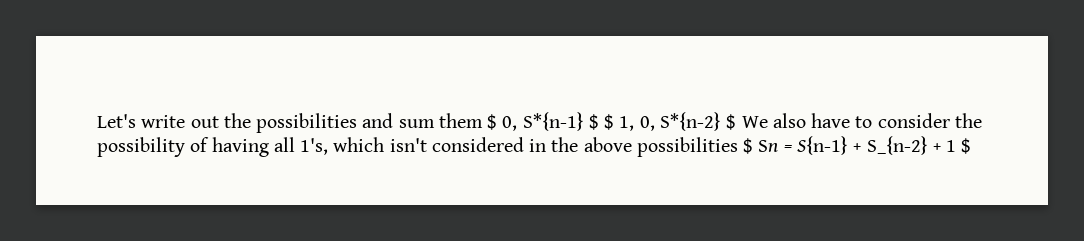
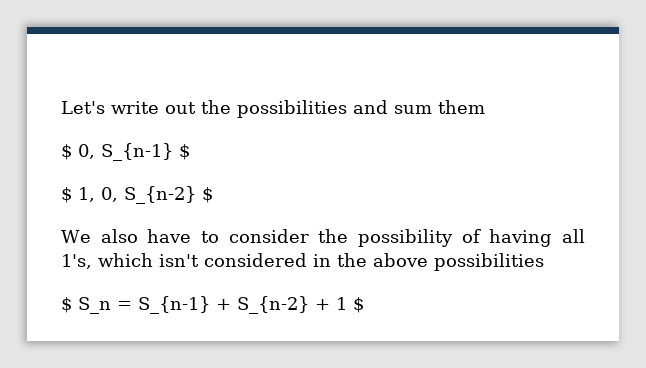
- Let's write out the possibilities and sum them $ 0, S*{n-1} $ $ 1, 0, S*{n-2} $ We also have to consider the possibility of having all 1's, which isn't considered in the above possibilities $ Sn = S{n-1} + S_{n-2} + 1 $
+ Let's write out the possibilities and sum them
+ $ 0, S_{n-1} $
+ $ 1, 0, S_{n-2} $
+ We also have to consider the possibility of having all 1's, which isn't considered in the above possibilities
+ $ S_n = S_{n-1} + S_{n-2} + 1 $

